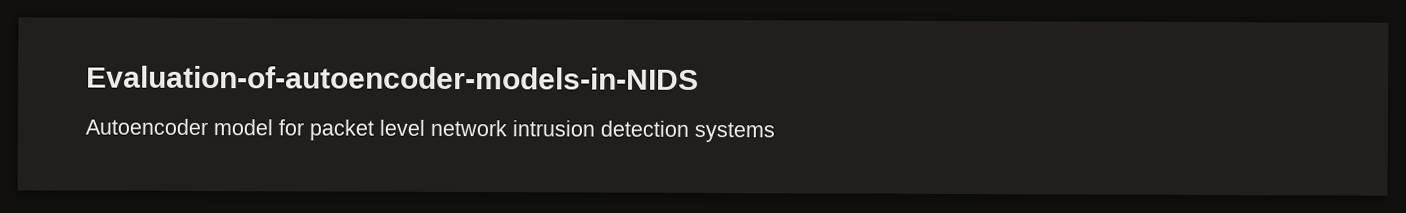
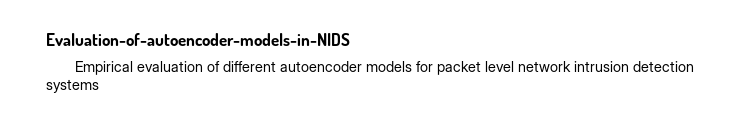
- Autoencoder model for packet level network intrusion detection systems
+ Empirical evaluation of different autoencoder models for packet level network intrusion detection systems

